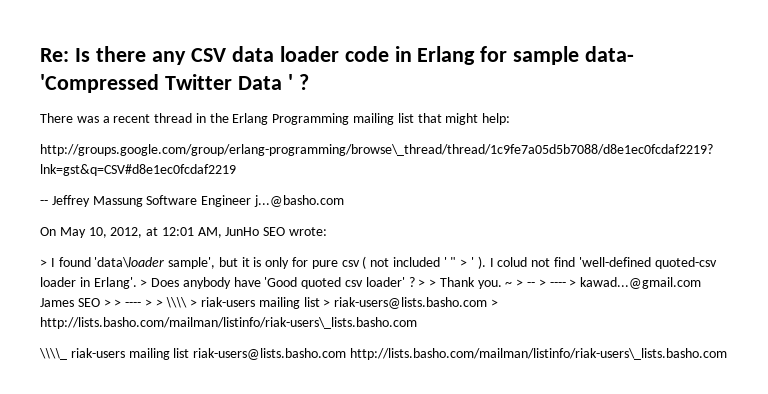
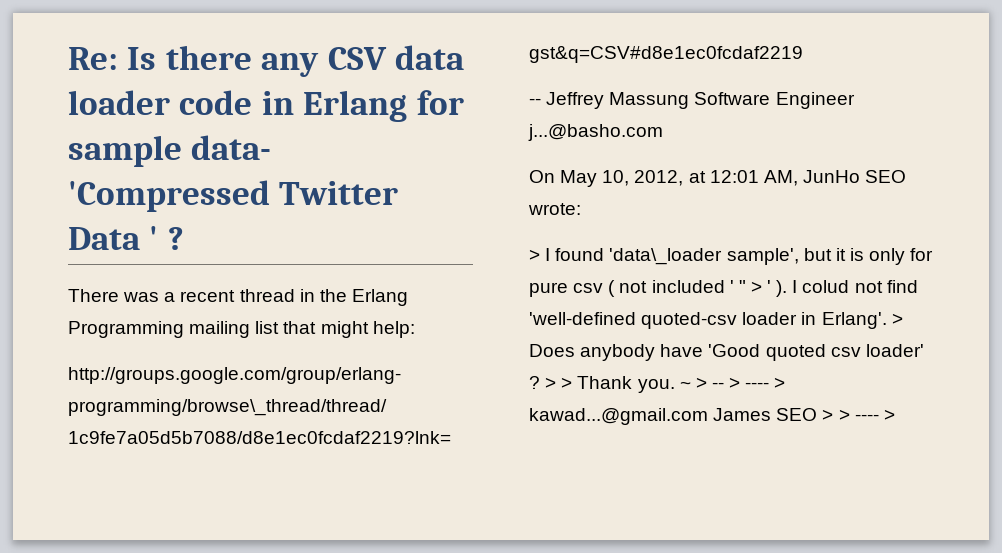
- > I found 'data\loader sample', but it is only for pure csv ( not included ' " > ' ).
+ > I found 'data\_loader sample', but it is only for pure csv ( not included ' " > ' ).
- ~ > -- > ---- > kawad...@gmail.com James SEO > > ---- > > \\\\ > riak-users mailing list > riak-users@lists.basho.com > http://lists.basho.com/mailman/listinfo/riak-users\_lists.basho.com
- \\\\_ riak-users mailing list riak-users@lists.basho.com http://lists.basho.com/mailman/listinfo/riak-users\_lists.basho.com
+ ~ > -- > ---- > kawad...@gmail.com James SEO > > ---- >

